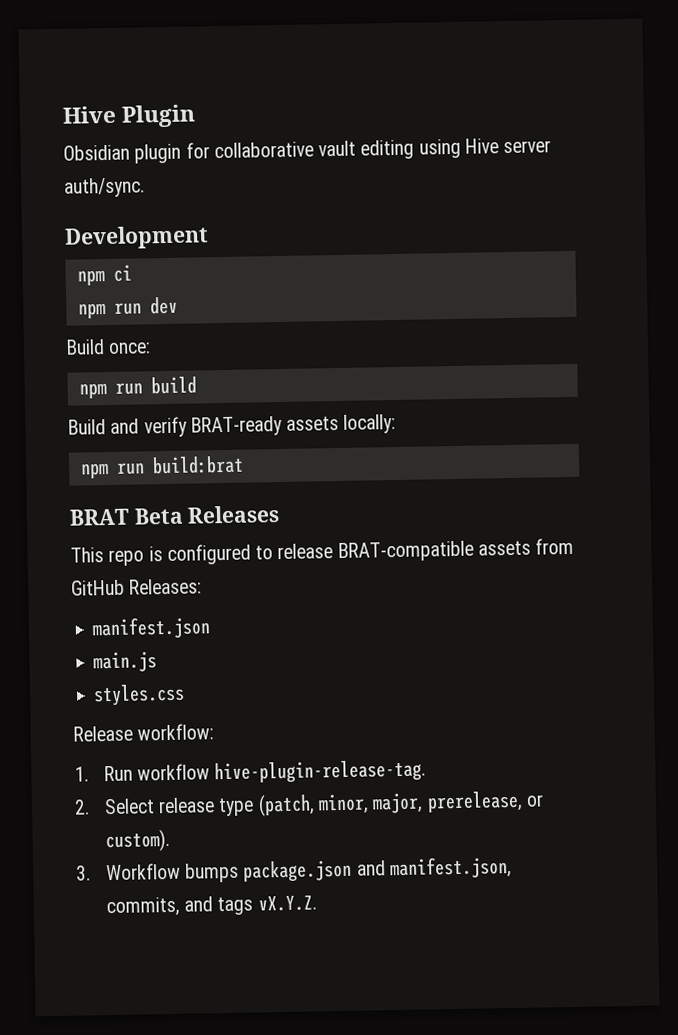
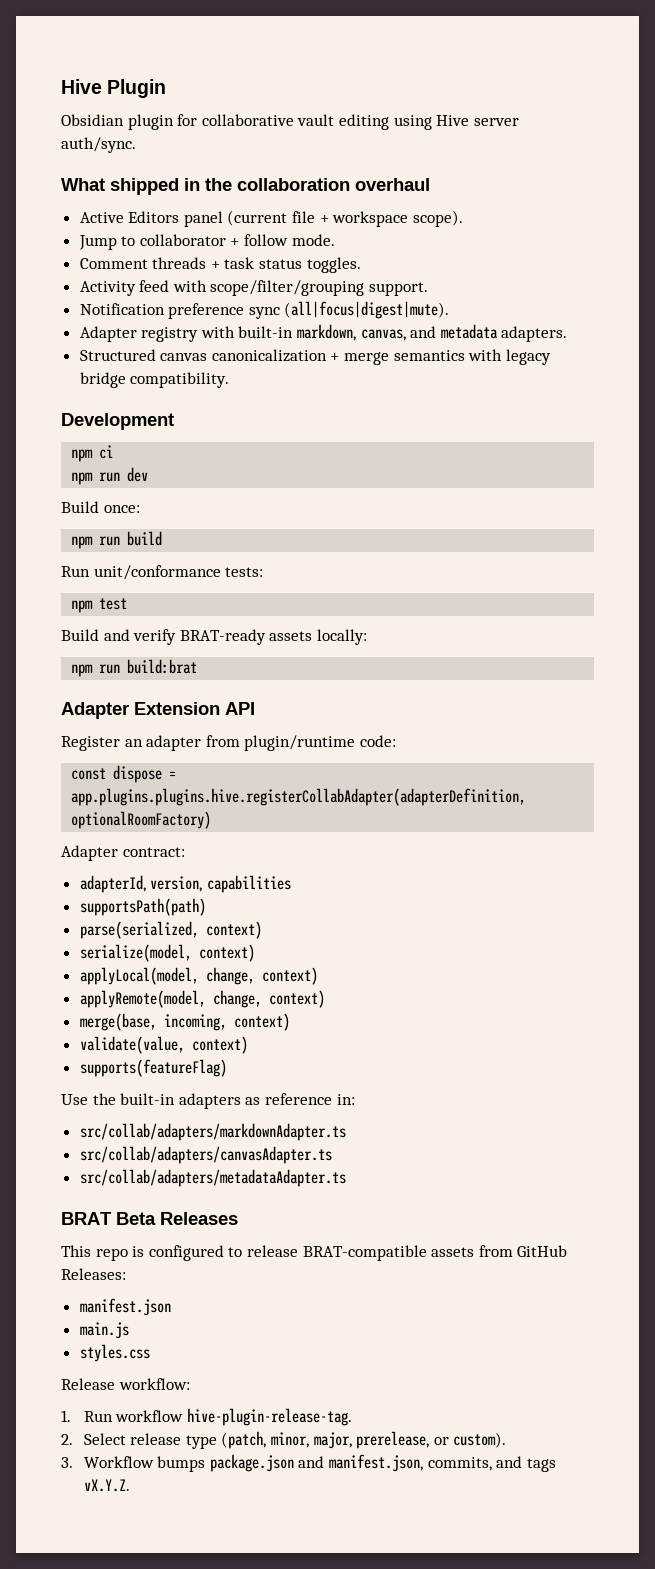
+ What shipped in the collaboration overhaul
+ Active Editors panel (current file + workspace scope).
+ Jump to collaborator + follow mode.
+ Comment threads + task status toggles.
+ Activity feed with scope/filter/grouping support.
+ Notification preference sync (all|focus|digest|mute).
+ Adapter registry with built-in markdown, canvas, and metadata adapters.
+ Structured canvas canonicalization + merge semantics with legacy bridge compatibility.
+ Run unit/conformance tests:
+ npm test
+ Adapter Extension API
+ Register an adapter from plugin/runtime code:
+ const dispose = app.plugins.plugins.hive.registerCollabAdapter(adapterDefinition, optionalRoomFactory)
+ Adapter contract:
+ adapterId, version, capabilities
+ supportsPath(path)
+ parse(serialized, context)
+ serialize(model, context)
+ applyLocal(model, change, context)
+ applyRemote(model, change, context)
+ merge(base, incoming, context)
+ validate(value, context)
+ supports(featureFlag)
+ Use the built-in adapters as reference in:
+ src/collab/adapters/markdownAdapter.ts
+ src/collab/adapters/canvasAdapter.ts
+ src/collab/adapters/metadataAdapter.ts

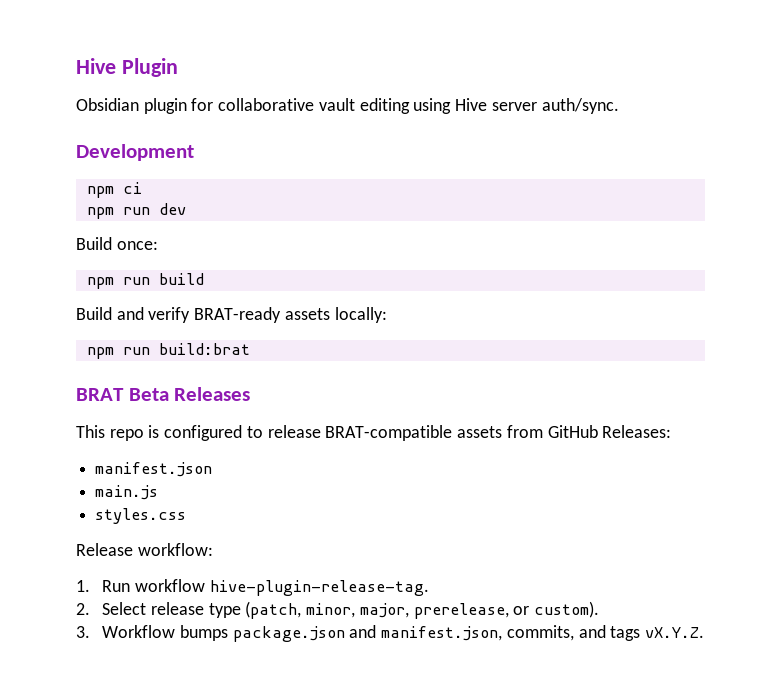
- What shipped in the collaboration overhaul
- Active Editors panel (current file + workspace scope).
- Jump to collaborator + follow mode.
- Comment threads + task status toggles.
- Activity feed with scope/filter/grouping support.
- Notification preference sync (all|focus|digest|mute).
- Adapter registry with built-in markdown, canvas, and metadata adapters.
- Structured canvas canonicalization + merge semantics with legacy bridge compatibility.
- Run unit/conformance tests:
- npm test
- Adapter Extension API
- Register an adapter from plugin/runtime code:
- const dispose = app.plugins.plugins.hive.registerCollabAdapter(adapterDefinition, optionalRoomFactory)
- Adapter contract:
- adapterId, version, capabilities
- supportsPath(path)
- parse(serialized, context)
- serialize(model, context)
- applyLocal(model, change, context)
- applyRemote(model, change, context)
- merge(base, incoming, context)
- validate(value, context)
- supports(featureFlag)
- Use the built-in adapters as reference in:
- src/collab/adapters/markdownAdapter.ts
- src/collab/adapters/canvasAdapter.ts
- src/collab/adapters/metadataAdapter.ts

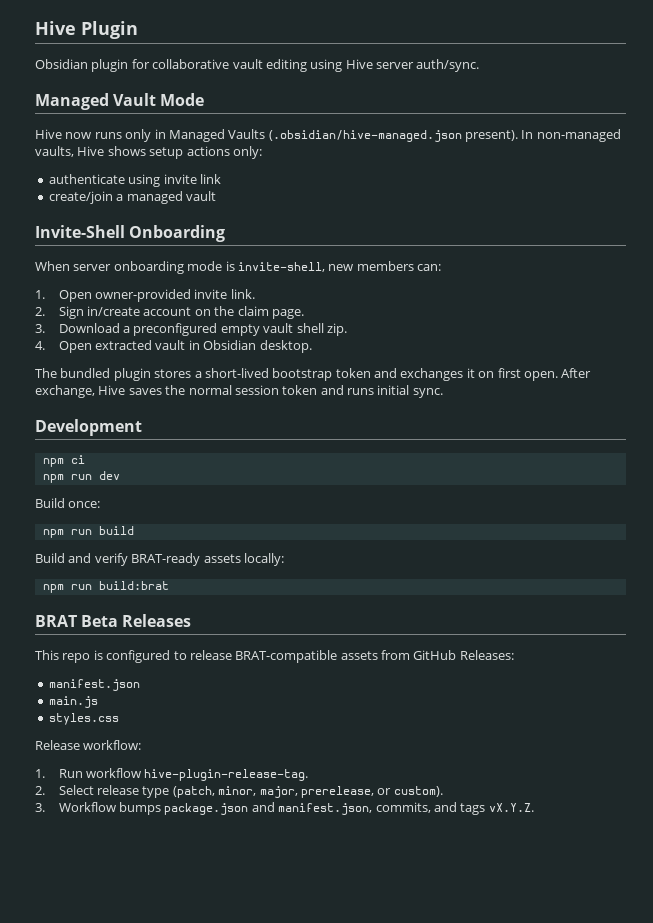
+ Managed Vault Mode
+ Hive now runs only in Managed Vaults (.obsidian/hive-managed.json present). In non-managed vaults, Hive shows setup actions only:
+ authenticate using invite link
+ create/join a managed vault
+ Invite-Shell Onboarding
+ When server onboarding mode is invite-shell, new members can:
+ 1. Open owner-provided invite link.
+ 2. Sign in/create account on the claim page.
+ 3. Download a preconfigured empty vault shell zip.
+ 4. Open extracted vault in Obsidian desktop.
+ The bundled plugin stores a short-lived bootstrap token and exchanges it on first open. After exchange, Hive saves the normal session token and runs initial sync.

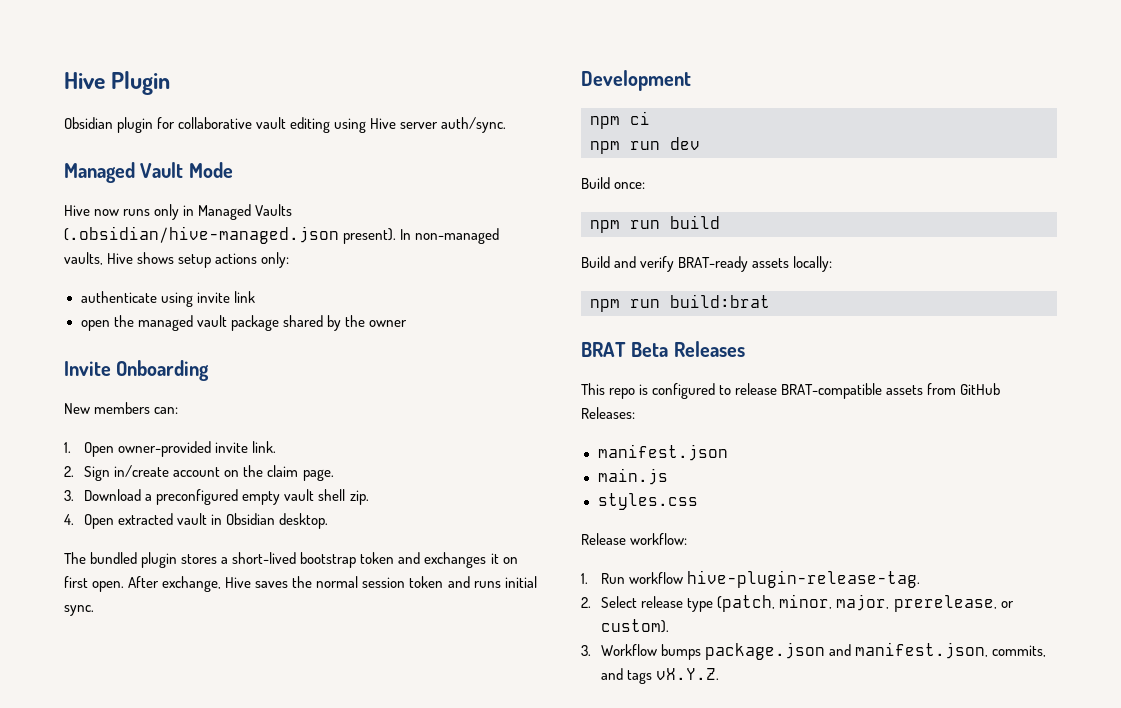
- create/join a managed vault
- Invite-Shell Onboarding
- When server onboarding mode is invite-shell, new members can:
+ open the managed vault package shared by the owner
+ Invite Onboarding
+ New members can:

